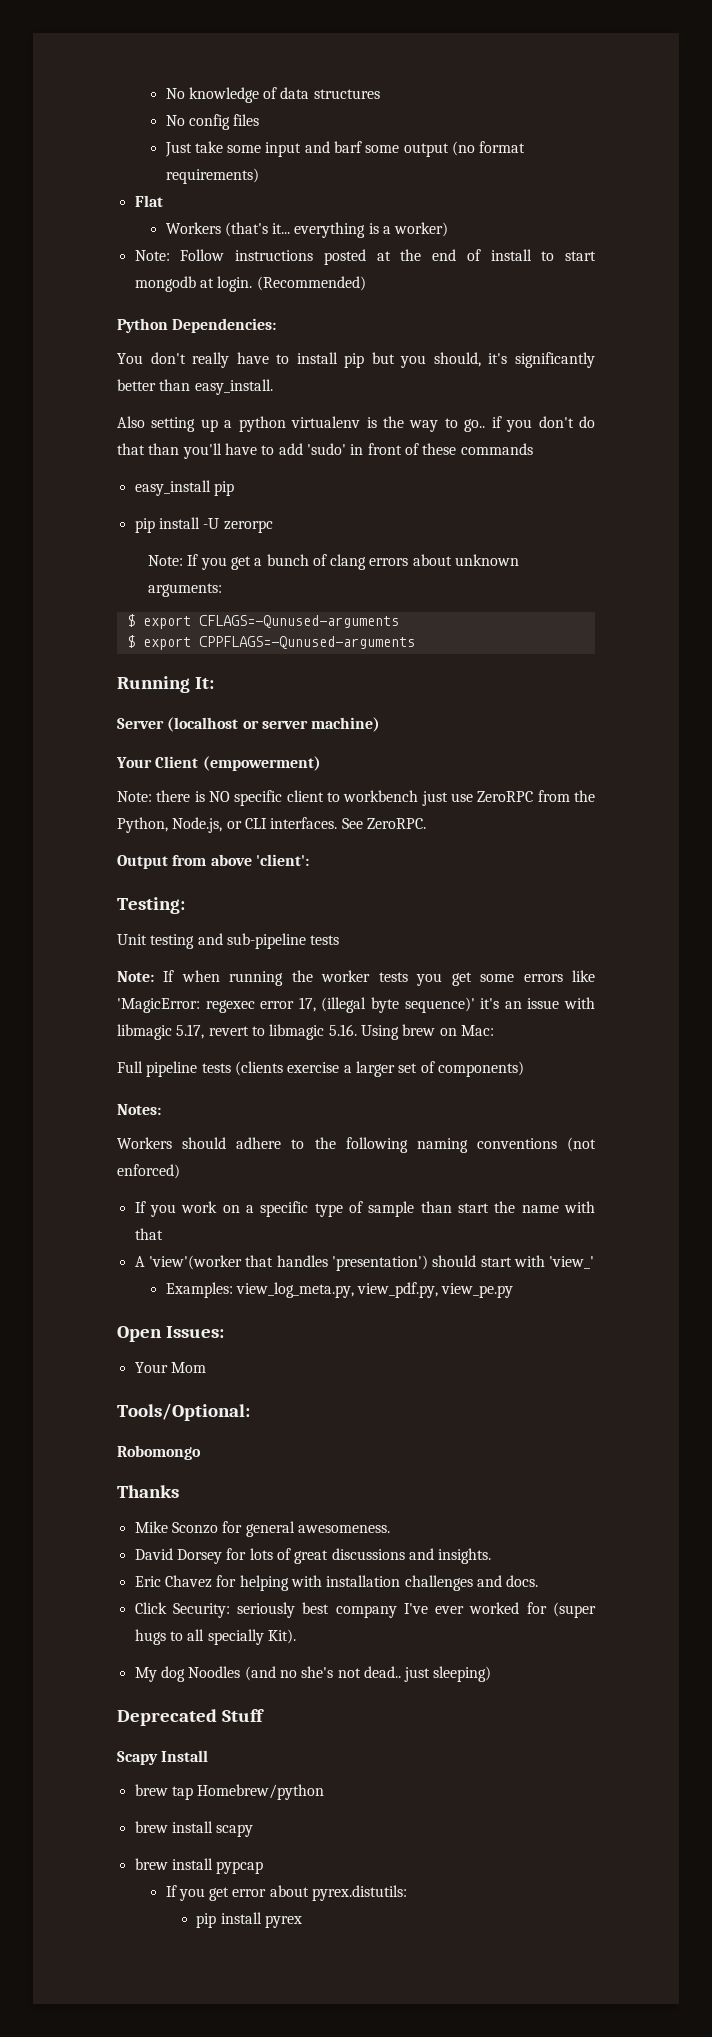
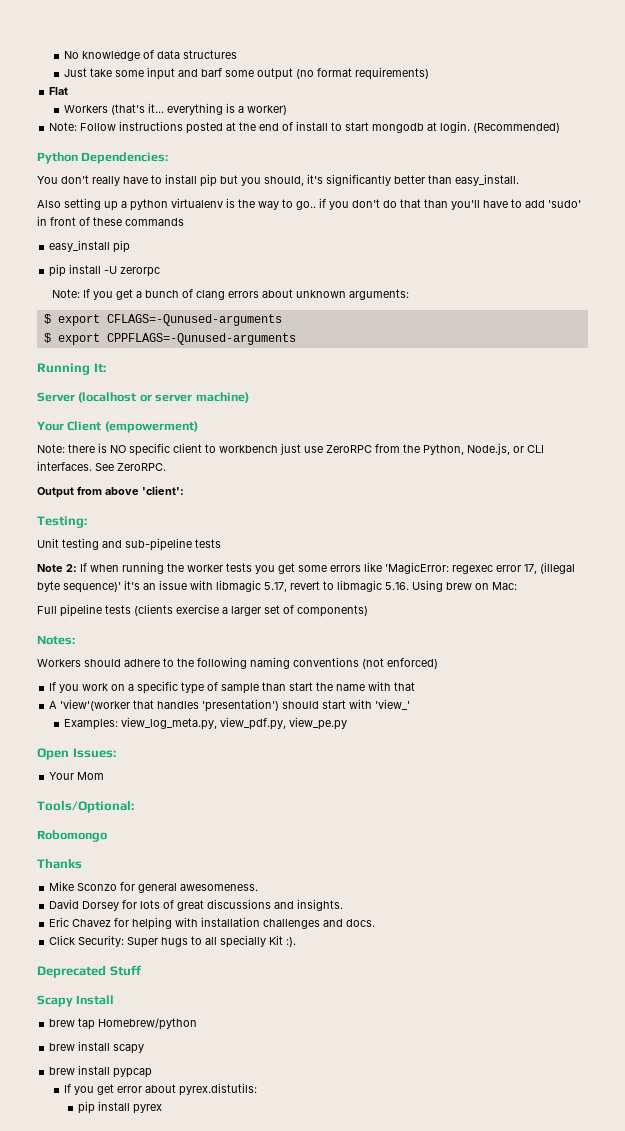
- No config files
- Note: If when running the worker tests you get some errors like 'MagicError: regexec error 17, (illegal byte sequence)' it's an issue with libmagic 5.17, revert to libmagic 5.16. Using brew on Mac:
+ Note 2: If when running the worker tests you get some errors like 'MagicError: regexec error 17, (illegal byte sequence)' it's an issue with libmagic 5.17, revert to libmagic 5.16. Using brew on Mac:
- Click Security: seriously best company I've ever worked for (super hugs to all specially Kit).
- My dog Noodles (and no she's not dead.. just sleeping)
+ Click Security: Super hugs to all specially Kit :).

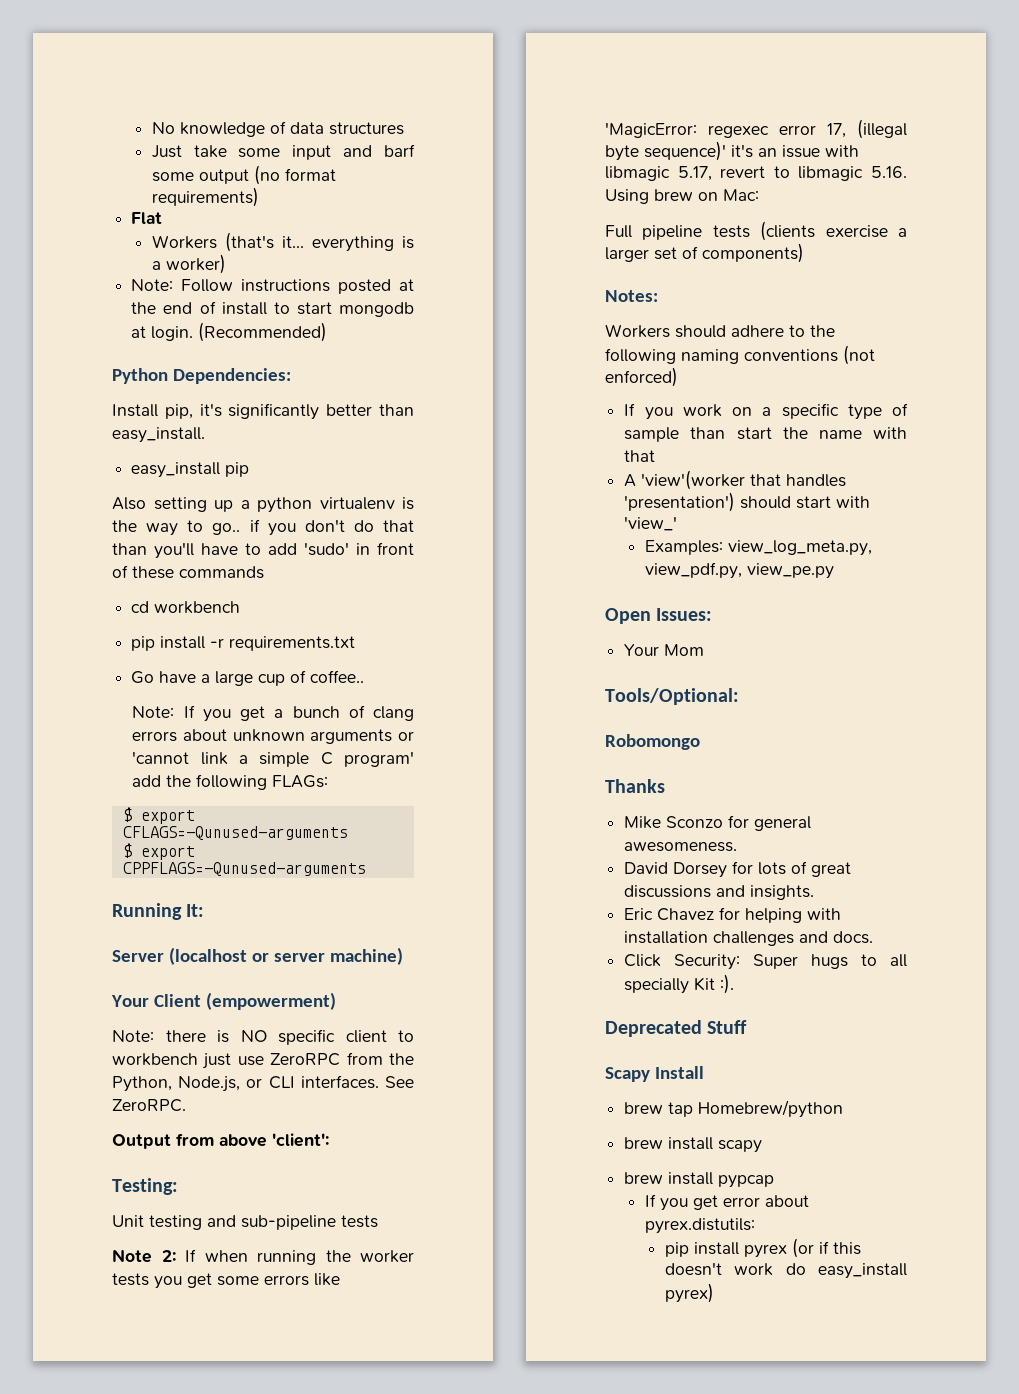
- You don't really have to install pip but you should, it's significantly better than easy_install.
+ Install pip, it's significantly better than easy_install.
+ easy_install pip
- easy_install pip
- pip install -U zerorpc
+ cd workbench
+ pip install -r requirements.txt
+ Go have a large cup of coffee..
- Note: If you get a bunch of clang errors about unknown arguments:
+ Note: If you get a bunch of clang errors about unknown arguments or 'cannot link a simple C program' add the following FLAGs:
- pip install pyrex
+ pip install pyrex (or if this doesn't work do easy_install pyrex)

